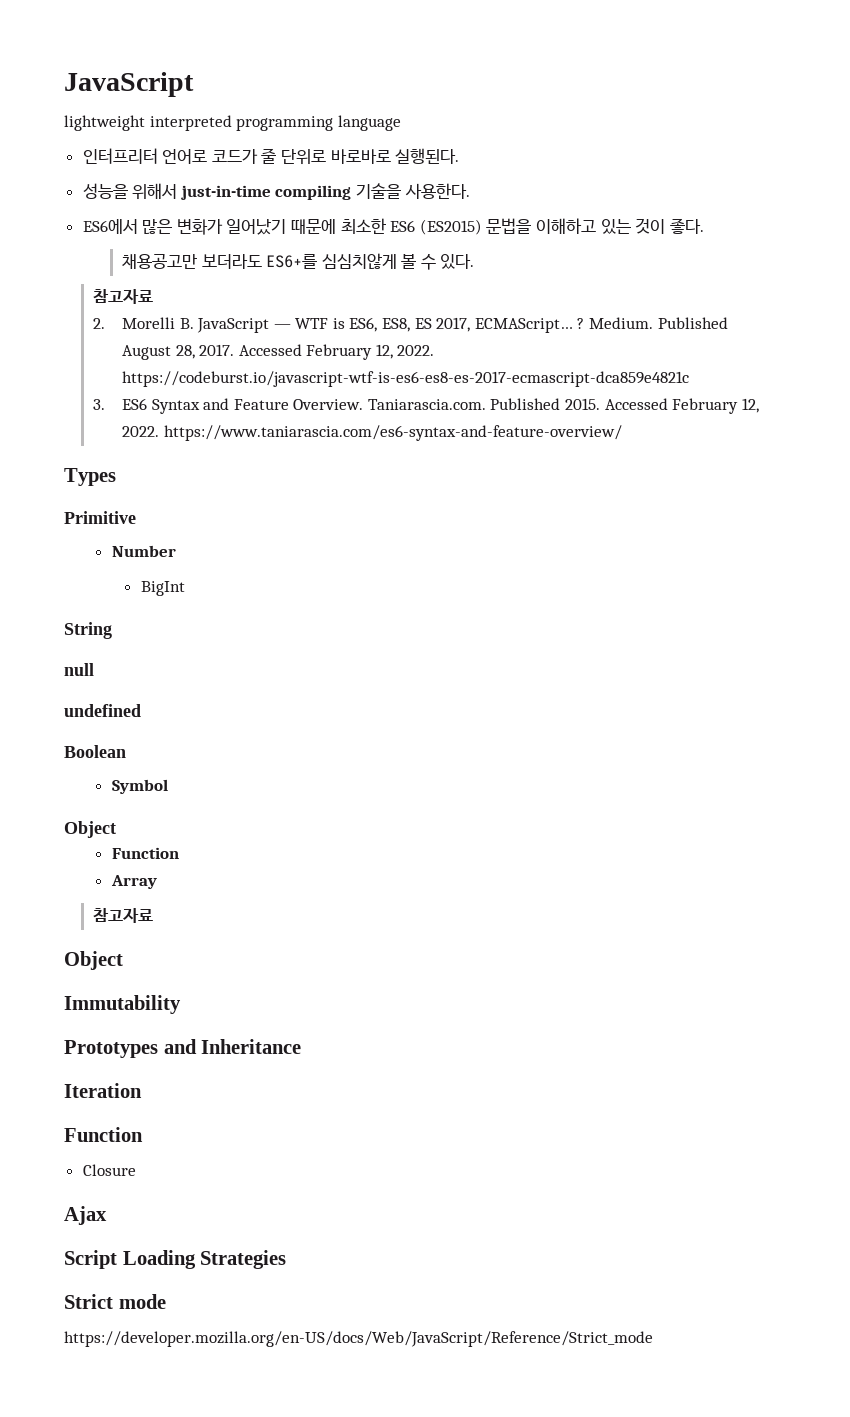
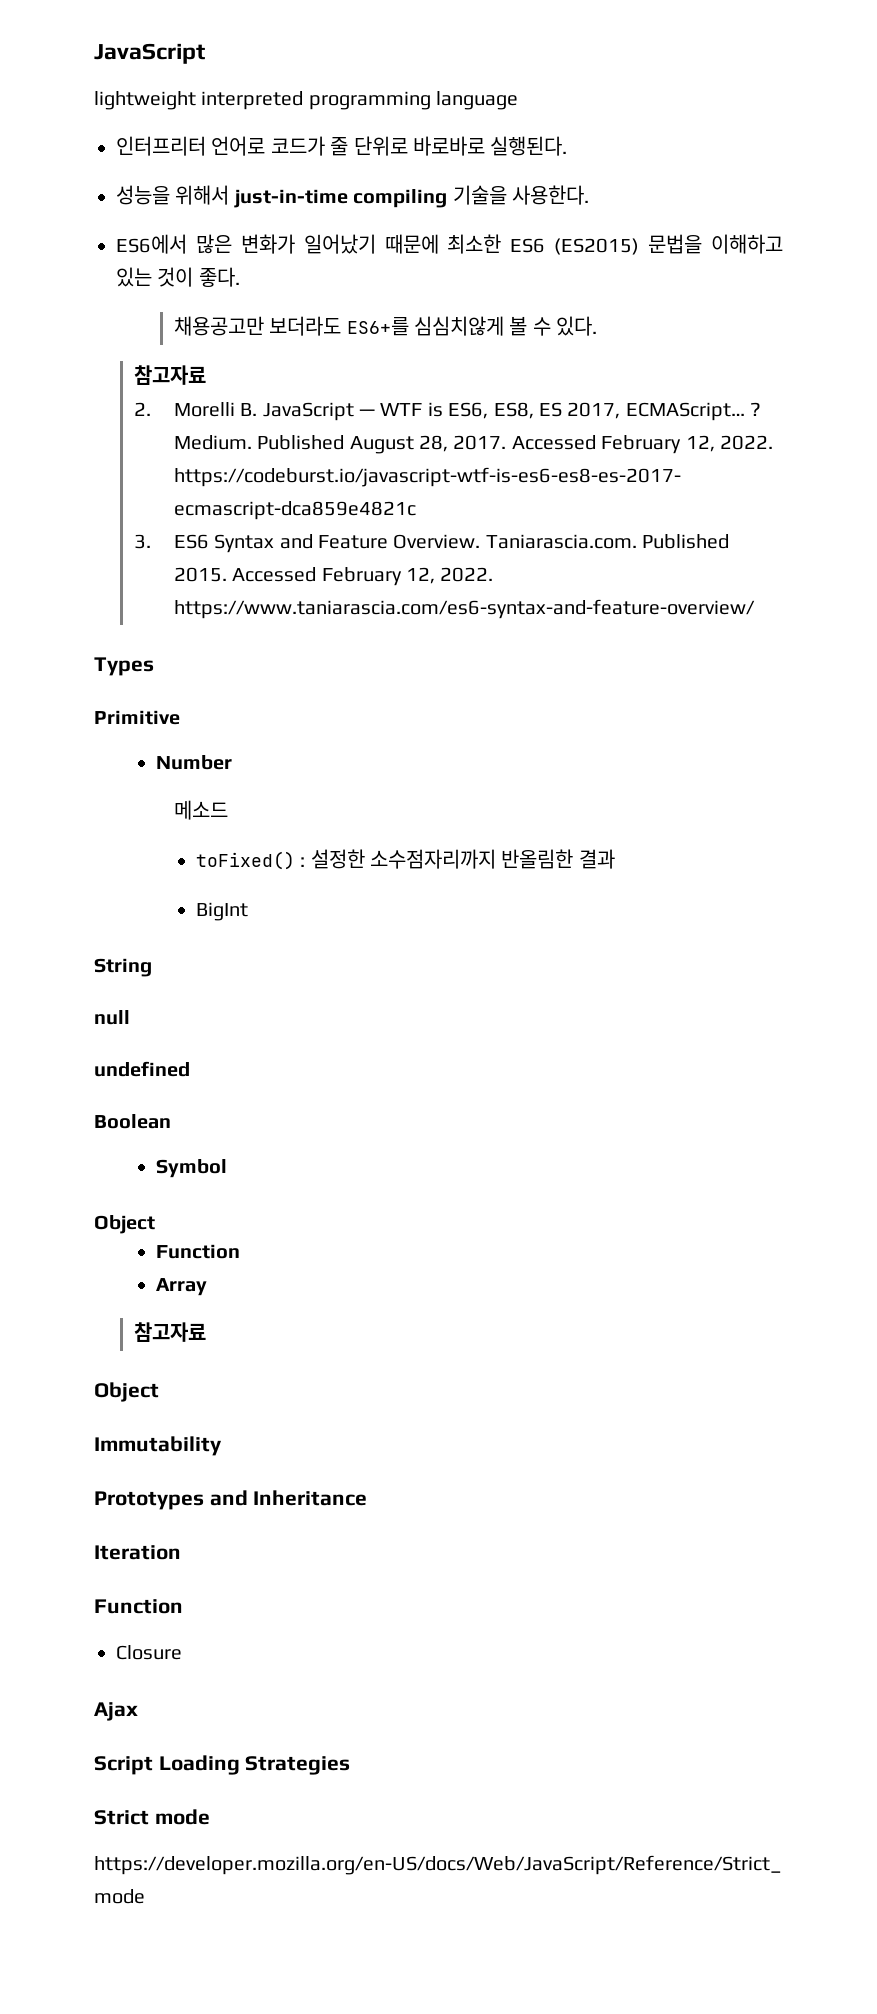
+ 메소드
+ toFixed() : 설정한 소수점자리까지 반올림한 결과

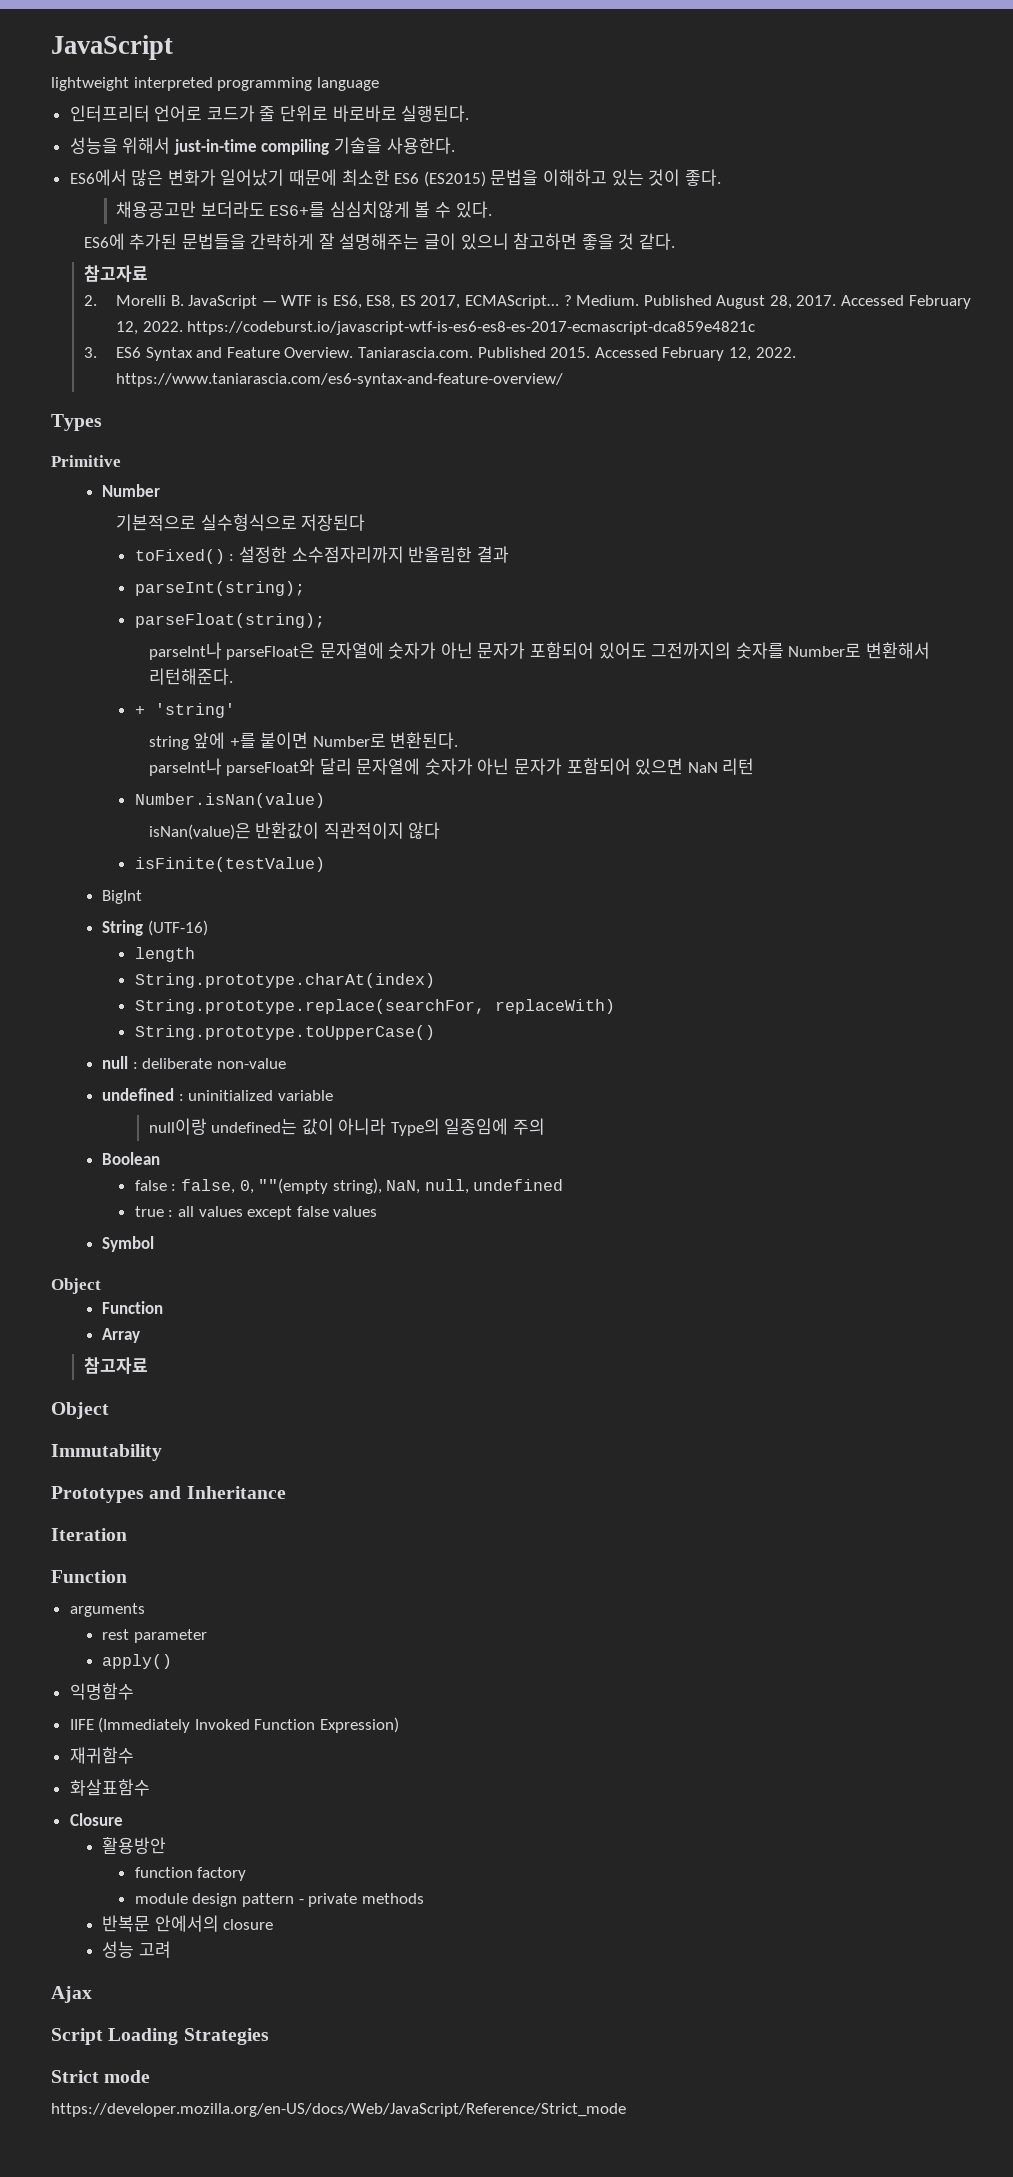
+ ES6에 추가된 문법들을 간략하게 잘 설명해주는 글이 있으니 참고하면 좋을 것 같다.
- 메소드
+ 기본적으로 실수형식으로 저장된다
+ parseInt(string);
+ parseFloat(string);
+ parseInt나 parseFloat은 문자열에 숫자가 아닌 문자가 포함되어 있어도 그전까지의 숫자를 Number로 변환해서 리턴해준다.
+ + 'string'
+ string 앞에 +를 붙이면 Number로 변환된다.
+ parseInt나 parseFloat와 달리 문자열에 숫자가 아닌 문자가 포함되어 있으면 NaN 리턴
+ Number.isNan(value)
+ isNan(value)은 반환값이 직관적이지 않다
+ isFinite(testValue)
  BigInt
- String
- null
- undefined
+ String (UTF-16)
+ length
+ String.prototype.charAt(index)
+ String.prototype.replace(searchFor, replaceWith)
+ String.prototype.toUpperCase()
+ null : deliberate non-value
+ undefined : uninitialized variable
+ null이랑 undefined는 값이 아니라 Type의 일종임에 주의
  Boolean
+ false : false, 0, ""(empty string), NaN, null, undefined
+ true : all values except false values
+ arguments
+ rest parameter
+ apply()
+ 익명함수
+ IIFE (Immediately Invoked Function Expression)
+ 재귀함수
+ 화살표함수
  Closure
+ 활용방안
+ function factory
+ module design pattern - private methods
+ 반복문 안에서의 closure
+ 성능 고려

